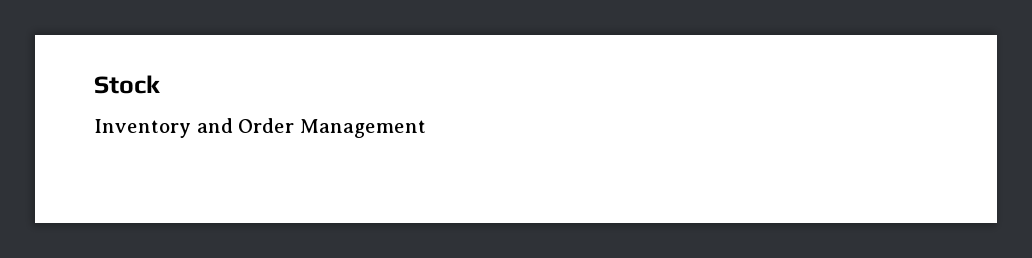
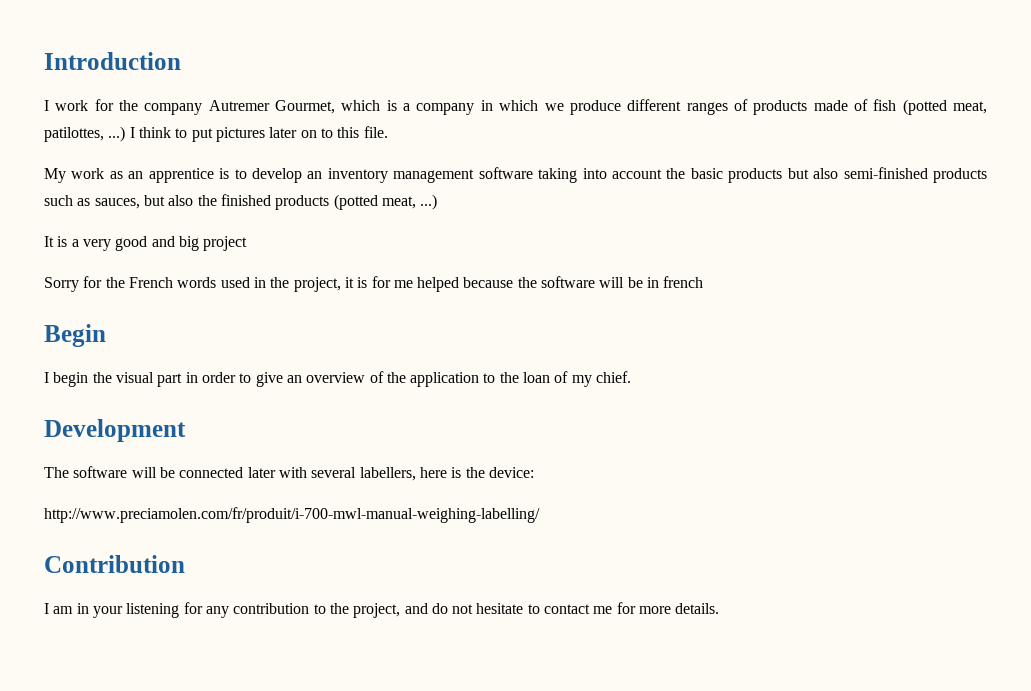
- Stock
- Inventory and Order Management
+ Introduction
+ I work for the company Autremer Gourmet, which is a company in which we produce different ranges of products made of fish (potted meat, patilottes, ...) I think to put pictures later on to this file.
+ My work as an apprentice is to develop an inventory management software taking into account the basic products but also semi-finished products such as sauces, but also the finished products (potted meat, ...)
+ It is a very good and big project
+ Sorry for the French words used in the project, it is for me helped because the software will be in french
+ Begin
+ I begin the visual part in order to give an overview of the application to the loan of my chief.
+ Development
+ The software will be connected later with several labellers, here is the device:
+ http://www.preciamolen.com/fr/produit/i-700-mwl-manual-weighing-labelling/
+ Contribution
+ I am in your listening for any contribution to the project, and do not hesitate to contact me for more details.

